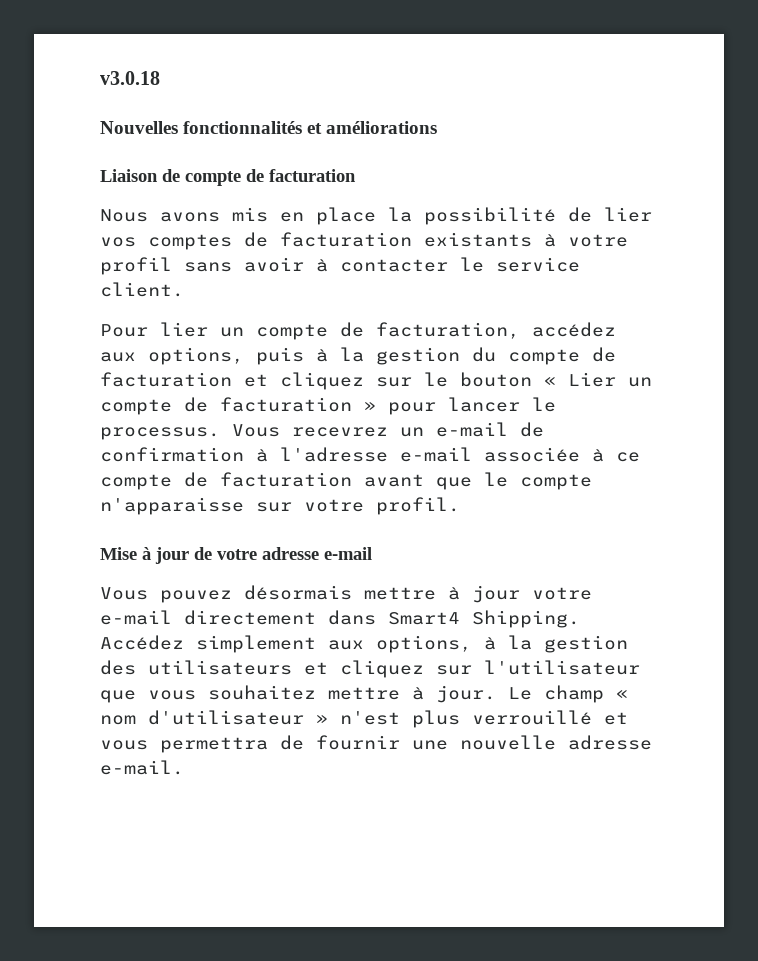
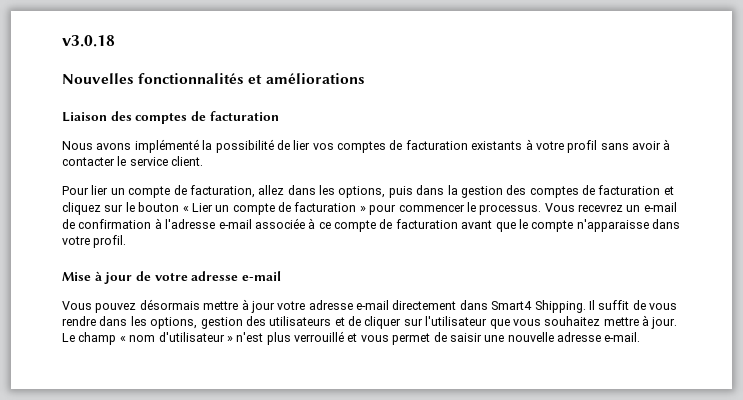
- Liaison de compte de facturation
+ Liaison des comptes de facturation
- Nous avons mis en place la possibilité de lier vos comptes de facturation existants à votre profil sans avoir à contacter le service client.
+ Nous avons implémenté la possibilité de lier vos comptes de facturation existants à votre profil sans avoir à contacter le service client.
- Pour lier un compte de facturation, accédez aux options, puis à la gestion du compte de facturation et cliquez sur le bouton « Lier un compte de facturation » pour lancer le processus.
+ Pour lier un compte de facturation, allez dans les options, puis dans la gestion des comptes de facturation et cliquez sur le bouton « Lier un compte de facturation » pour commencer le processus.
- Vous recevrez un e-mail de confirmation à l'adresse e-mail associée à ce compte de facturation avant que le compte n'apparaisse sur votre profil.
+ Vous recevrez un e-mail de confirmation à l'adresse e-mail associée à ce compte de facturation avant que le compte n'apparaisse dans votre profil.
- Vous pouvez désormais mettre à jour votre e-mail directement dans Smart4 Shipping.
+ Vous pouvez désormais mettre à jour votre adresse e-mail directement dans Smart4 Shipping.
- Accédez simplement aux options, à la gestion des utilisateurs et cliquez sur l'utilisateur que vous souhaitez mettre à jour.
+ Il suffit de vous rendre dans les options, gestion des utilisateurs et de cliquer sur l'utilisateur que vous souhaitez mettre à jour.
- Le champ « nom d'utilisateur » n'est plus verrouillé et vous permettra de fournir une nouvelle adresse e-mail.
+ Le champ « nom d'utilisateur » n'est plus verrouillé et vous permet de saisir une nouvelle adresse e-mail.

